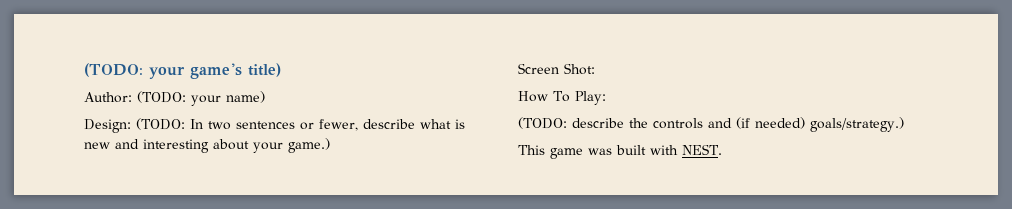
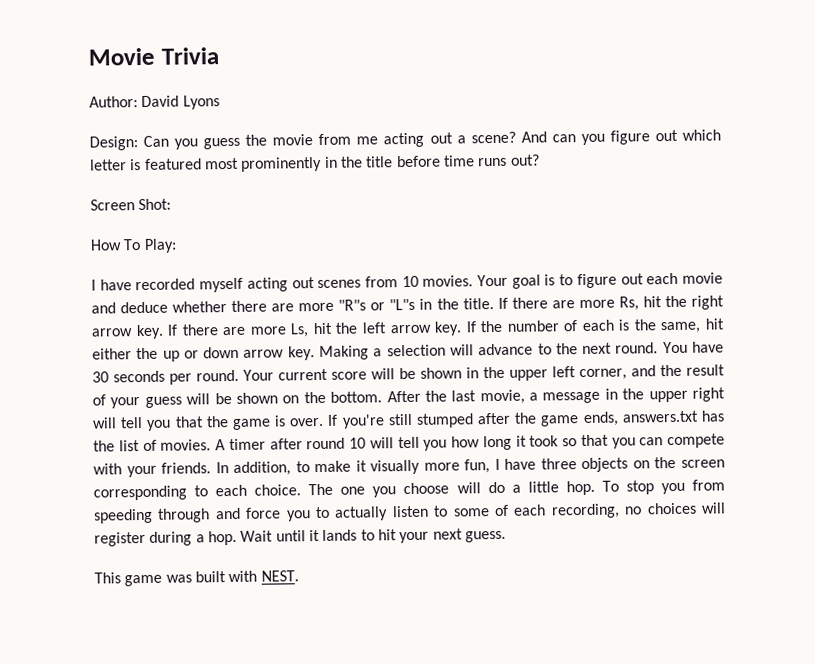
- (TODO: your game's title)
- Author: (TODO: your name)
- Design: (TODO: In two sentences or fewer, describe what is new and interesting about your game.)
+ Movie Trivia
+ Author: David Lyons
+ Design: Can you guess the movie from me acting out a scene? And can you figure out which letter is featured most prominently in the title before time runs out?
- (TODO: describe the controls and (if needed) goals/strategy.)
+ I have recorded myself acting out scenes from 10 movies. Your goal is to figure out each movie and deduce whether there are more "R"s or "L"s in the title. If there are more Rs, hit the right arrow key. If there are more Ls, hit the left arrow key. If the number of each is the same, hit either the up or down arrow key. Making a selection will advance to the next round. You have 30 seconds per round. Your current score will be shown in the upper left corner, and the result of your guess will be shown on the bottom. After the last movie, a message in the upper right will tell you that the game is over. If you're still stumped after the game ends, answers.txt has the list of movies. A timer after round 10 will tell you how long it took so that you can compete with your friends. In addition, to make it visually more fun, I have three objects on the screen corresponding to each choice. The one you choose will do a little hop. To stop you from speeding through and force you to actually listen to some of each recording, no choices will register during a hop. Wait until it lands to hit your next guess.

